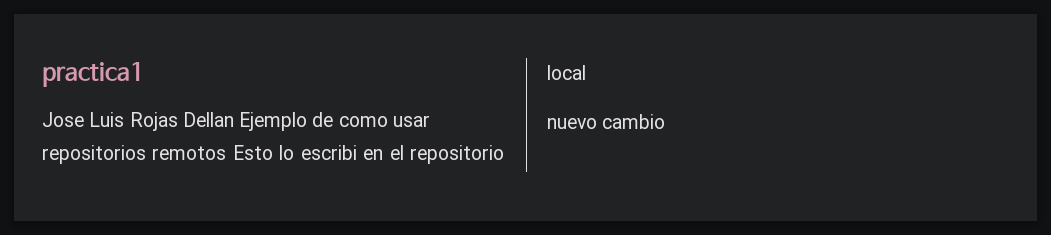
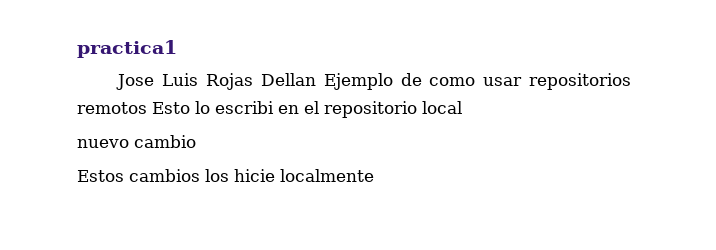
+ Estos cambios los hicie localmente

